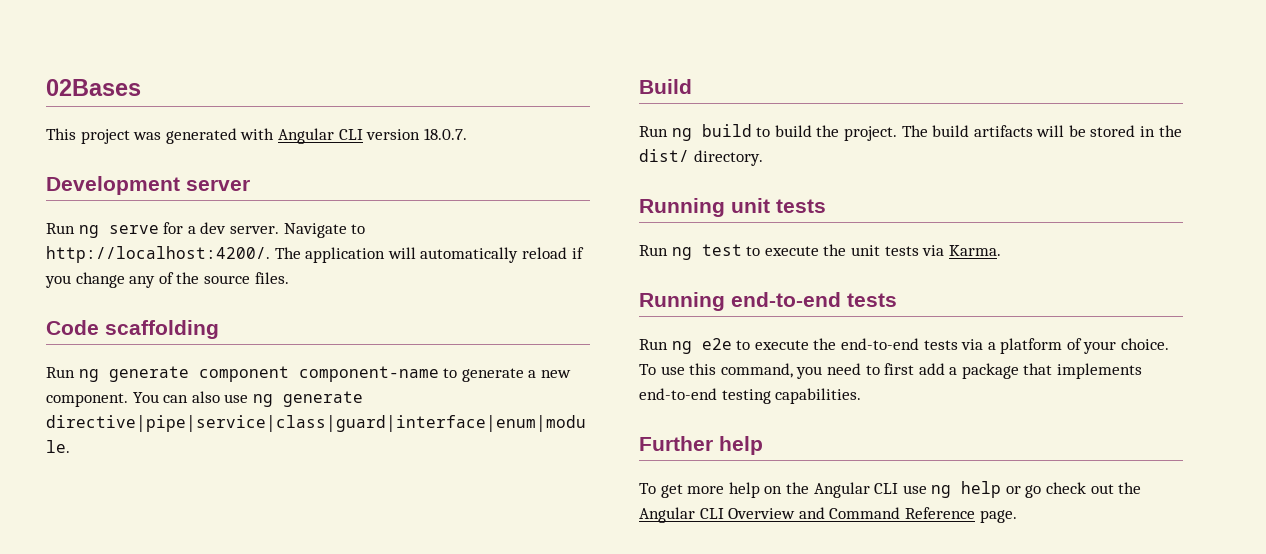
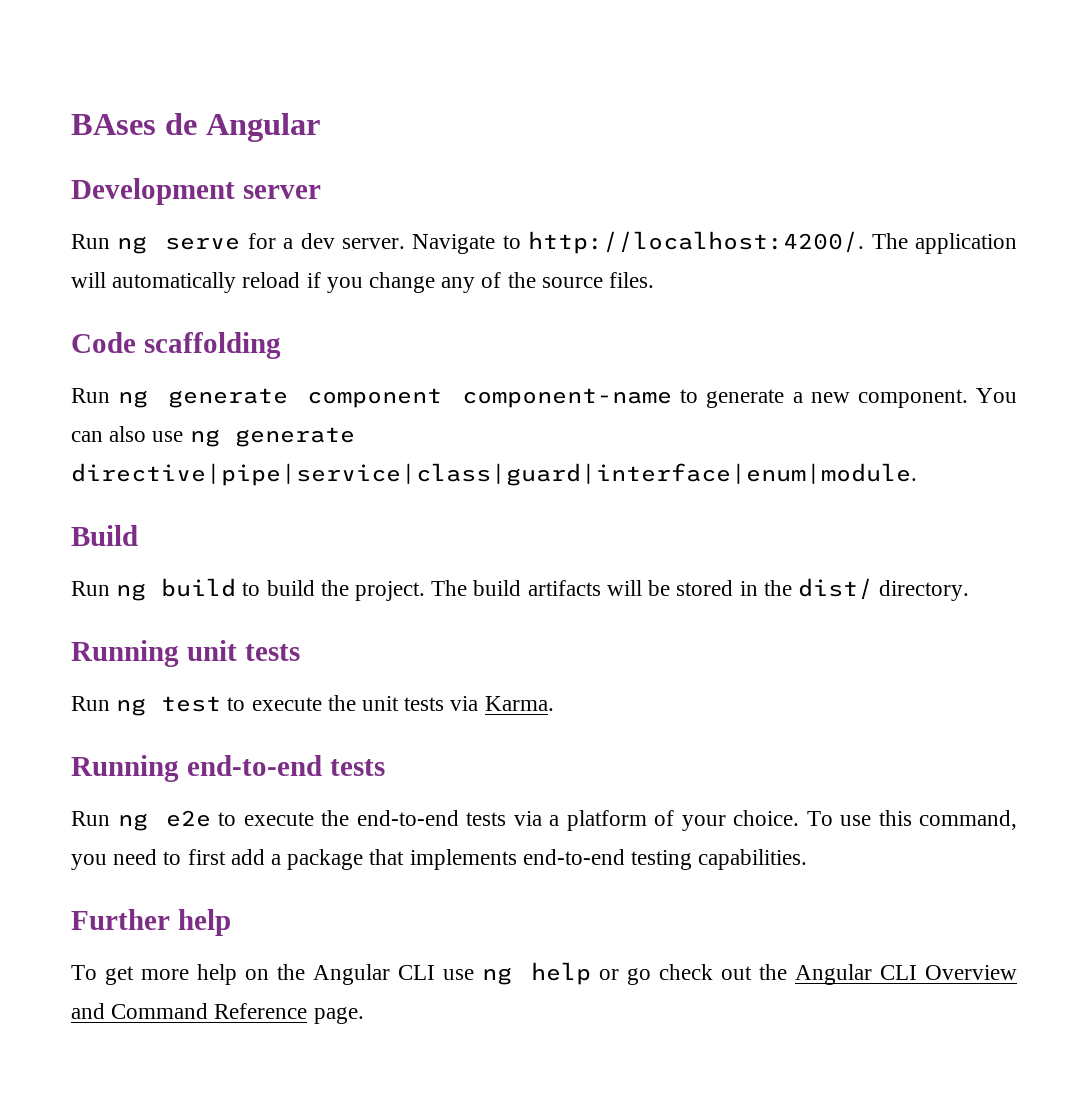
- 02Bases
- This project was generated with Angular CLI version 18.0.7.
+ BAses de Angular

